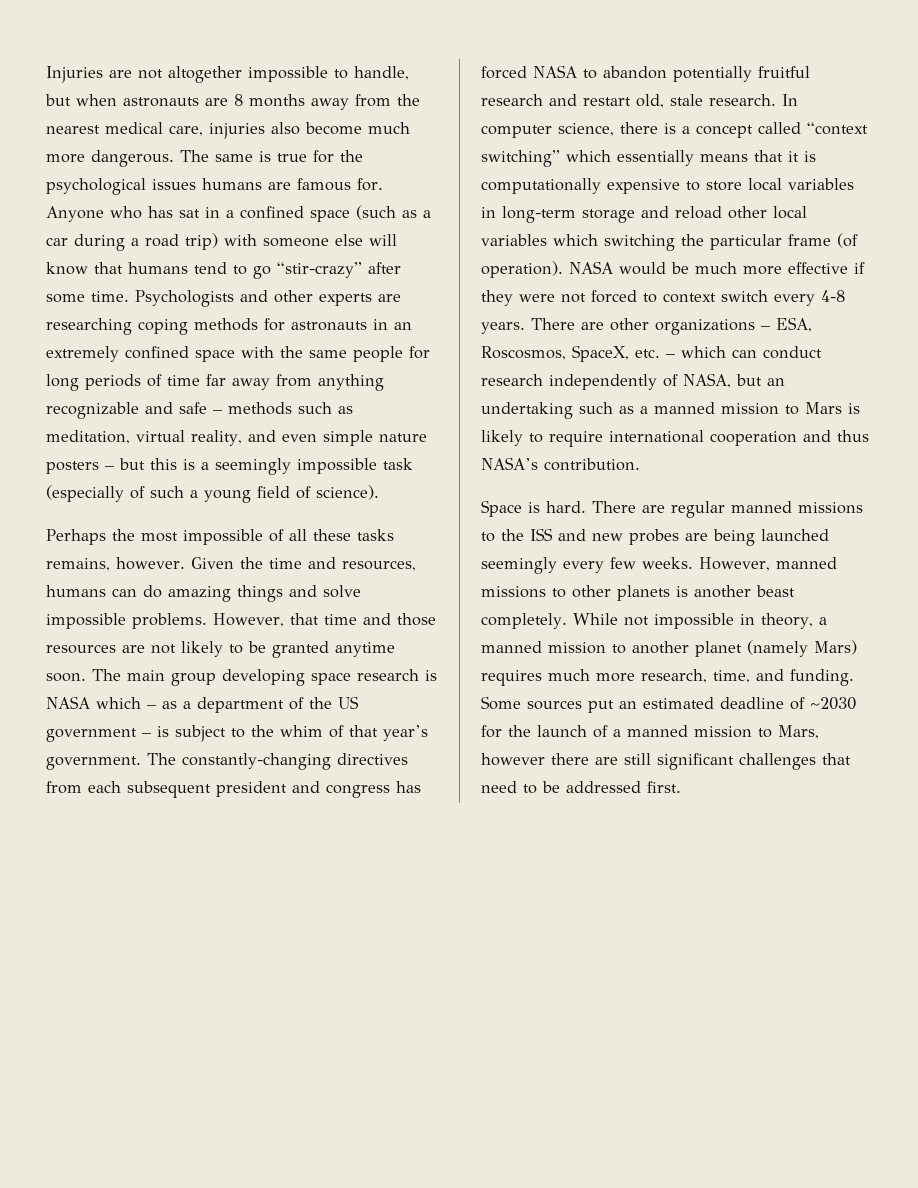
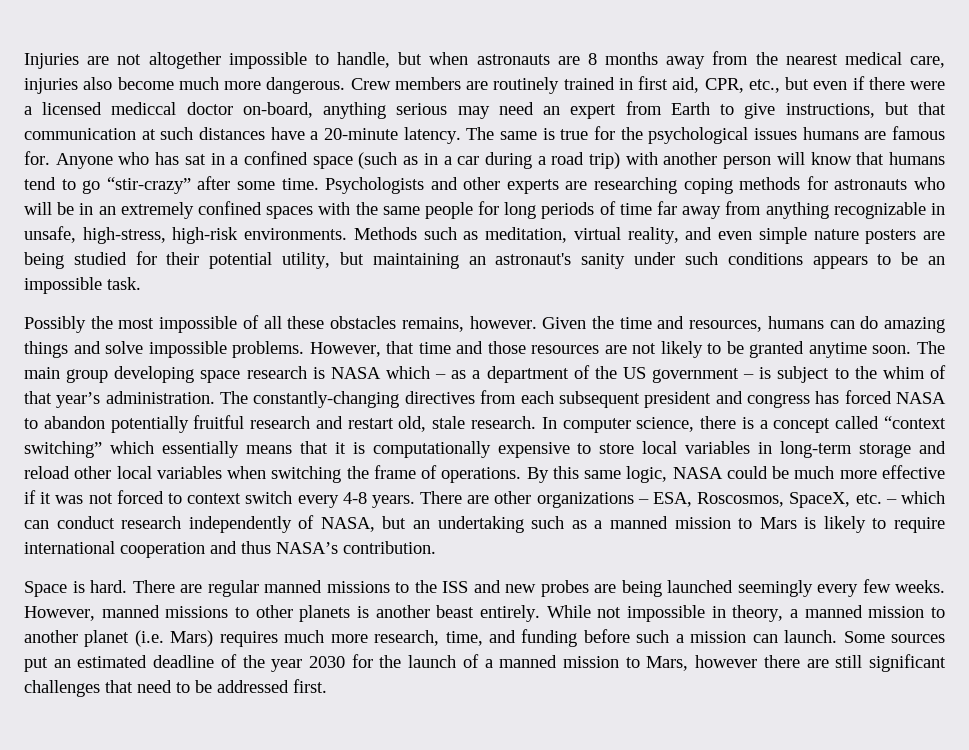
+ Crew members are routinely trained in first aid, CPR, etc., but even if there were a licensed mediccal doctor on-board, anything serious may need an expert from Earth to give instructions, but that communication at such distances have a 20-minute latency.
- Anyone who has sat in a confined space (such as a car during a road trip) with someone else will know that humans tend to go “stir-crazy” after some time.
+ Anyone who has sat in a confined space (such as in a car during a road trip) with another person will know that humans tend to go “stir-crazy” after some time.
- Psychologists and other experts are researching coping methods for astronauts in an extremely confined space with the same people for long periods of time far away from anything recognizable and safe – methods such as meditation, virtual reality, and even simple nature posters – but this is a seemingly impossible task (especially of such a young field of science).
- Perhaps the most impossible of all these tasks remains, however.
+ Psychologists and other experts are researching coping methods for astronauts who will be in an extremely confined spaces with the same people for long periods of time far away from anything recognizable in unsafe, high-stress, high-risk environments. Methods such as meditation, virtual reality, and even simple nature posters are being studied for their potential utility, but maintaining an astronaut's sanity under such conditions appears to be an impossible task.
+ Possibly the most impossible of all these obstacles remains, however.
- The main group developing space research is NASA which – as a department of the US government – is subject to the whim of that year’s government.
+ The main group developing space research is NASA which – as a department of the US government – is subject to the whim of that year’s administration.
- In computer science, there is a concept called “context switching” which essentially means that it is computationally expensive to store local variables in long-term storage and reload other local variables which switching the particular frame (of operation). NASA would be much more effective if they were not forced to context switch every 4-8 years.
+ In computer science, there is a concept called “context switching” which essentially means that it is computationally expensive to store local variables in long-term storage and reload other local variables when switching the frame of operations. By this same logic, NASA could be much more effective if it was not forced to context switch every 4-8 years.
- However, manned missions to other planets is another beast completely.
+ However, manned missions to other planets is another beast entirely.
- While not impossible in theory, a manned mission to another planet (namely Mars) requires much more research, time, and funding.
+ While not impossible in theory, a manned mission to another planet (i.e. Mars) requires much more research, time, and funding before such a mission can launch.
- Some sources put an estimated deadline of ~2030 for the launch of a manned mission to Mars, however there are still significant challenges that need to be addressed first.
+ Some sources put an estimated deadline of the year 2030 for the launch of a manned mission to Mars, however there are still significant challenges that need to be addressed first.

